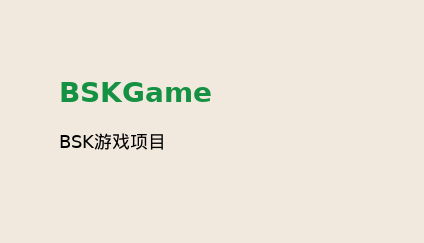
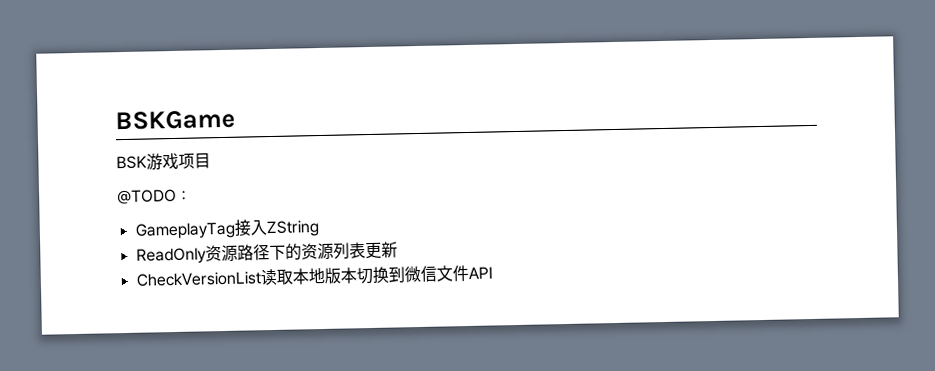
+ @TODO：
+ GameplayTag接入ZString
+ ReadOnly资源路径下的资源列表更新
+ CheckVersionList读取本地版本切换到微信文件API

